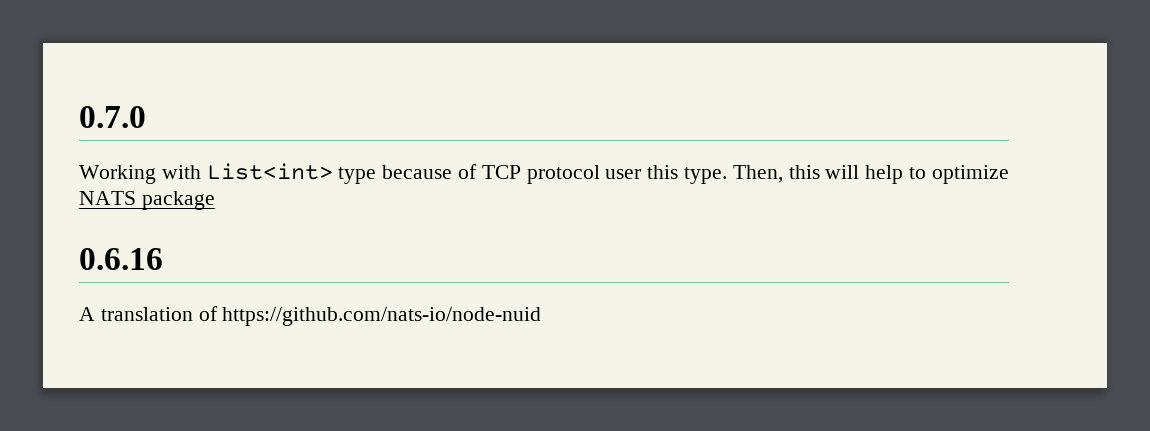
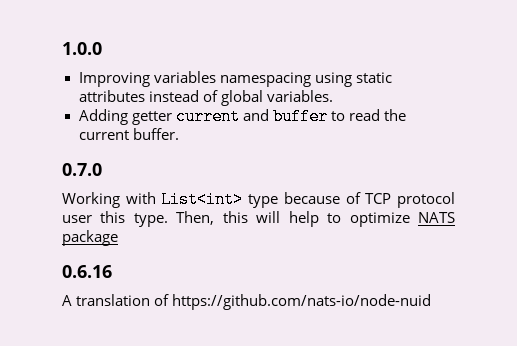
+ 1.0.0
+ Improving variables namespacing using static attributes instead of global variables.
+ Adding getter current and buffer to read the current buffer.

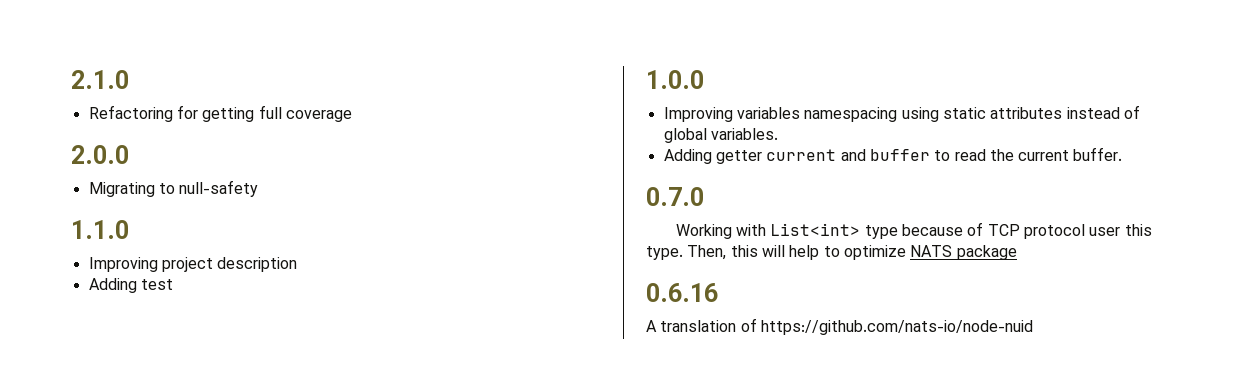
+ 2.1.0
+ Refactoring for getting full coverage
+ 2.0.0
+ Migrating to null-safety
+ 1.1.0
+ Improving project description
+ Adding test

